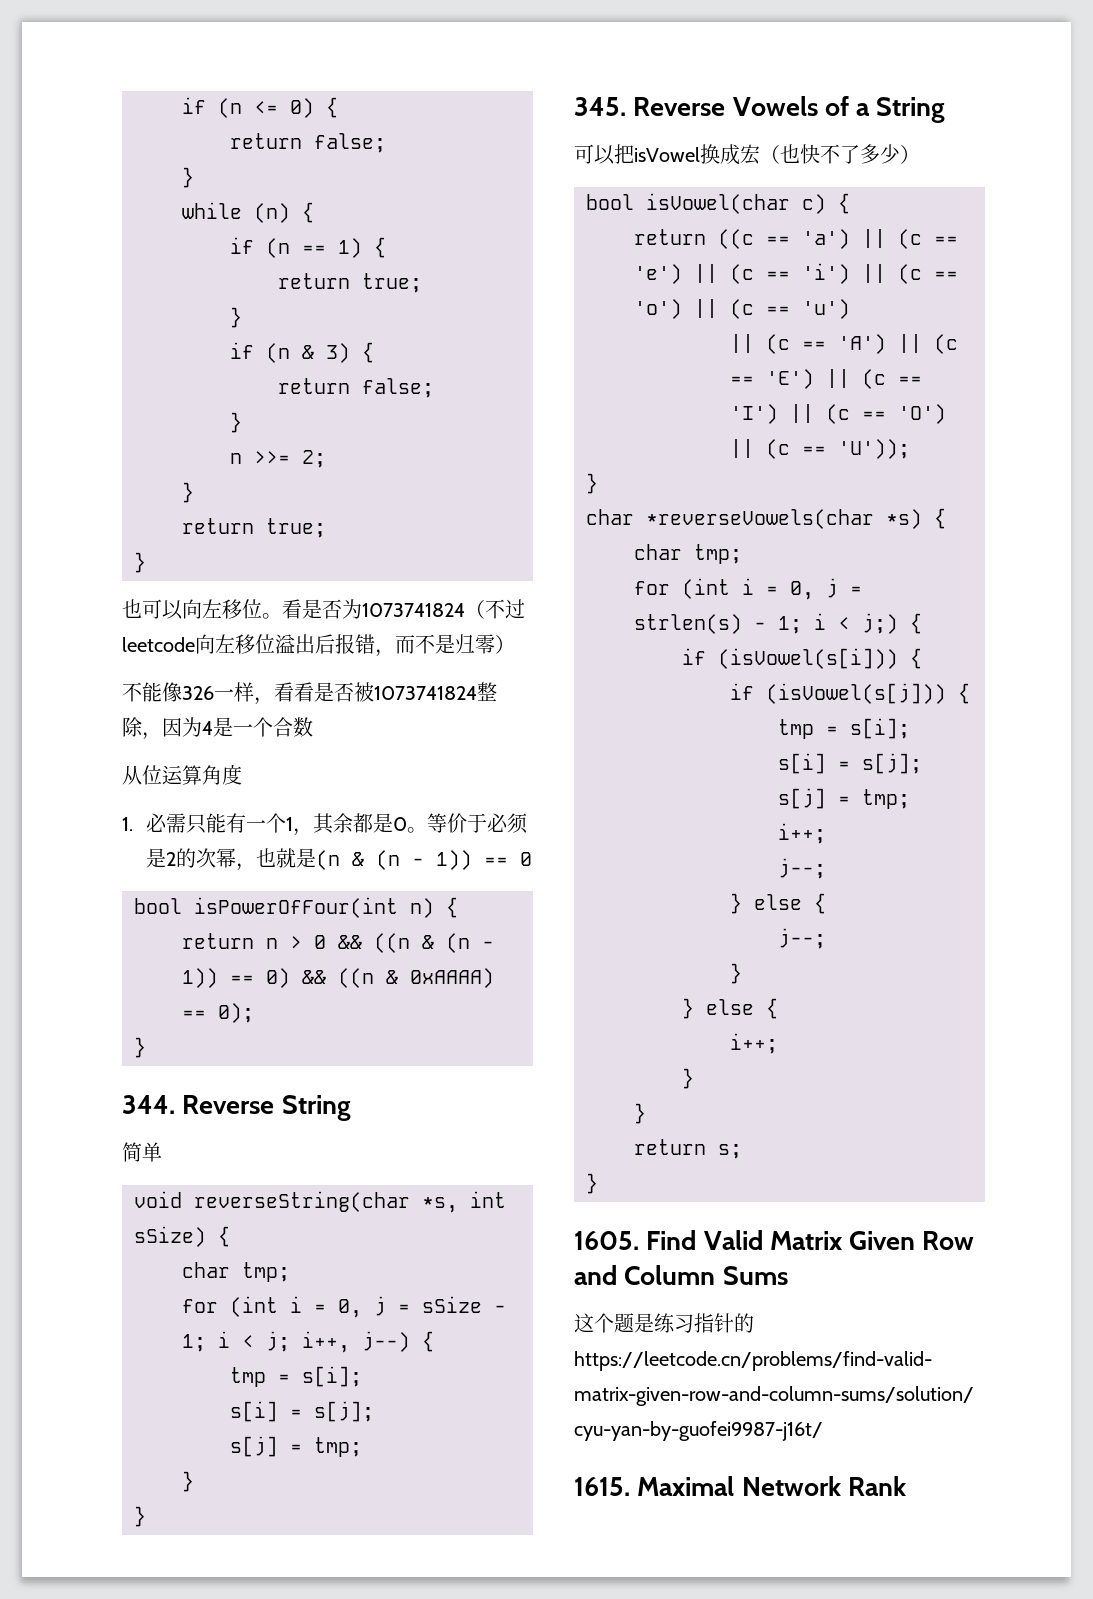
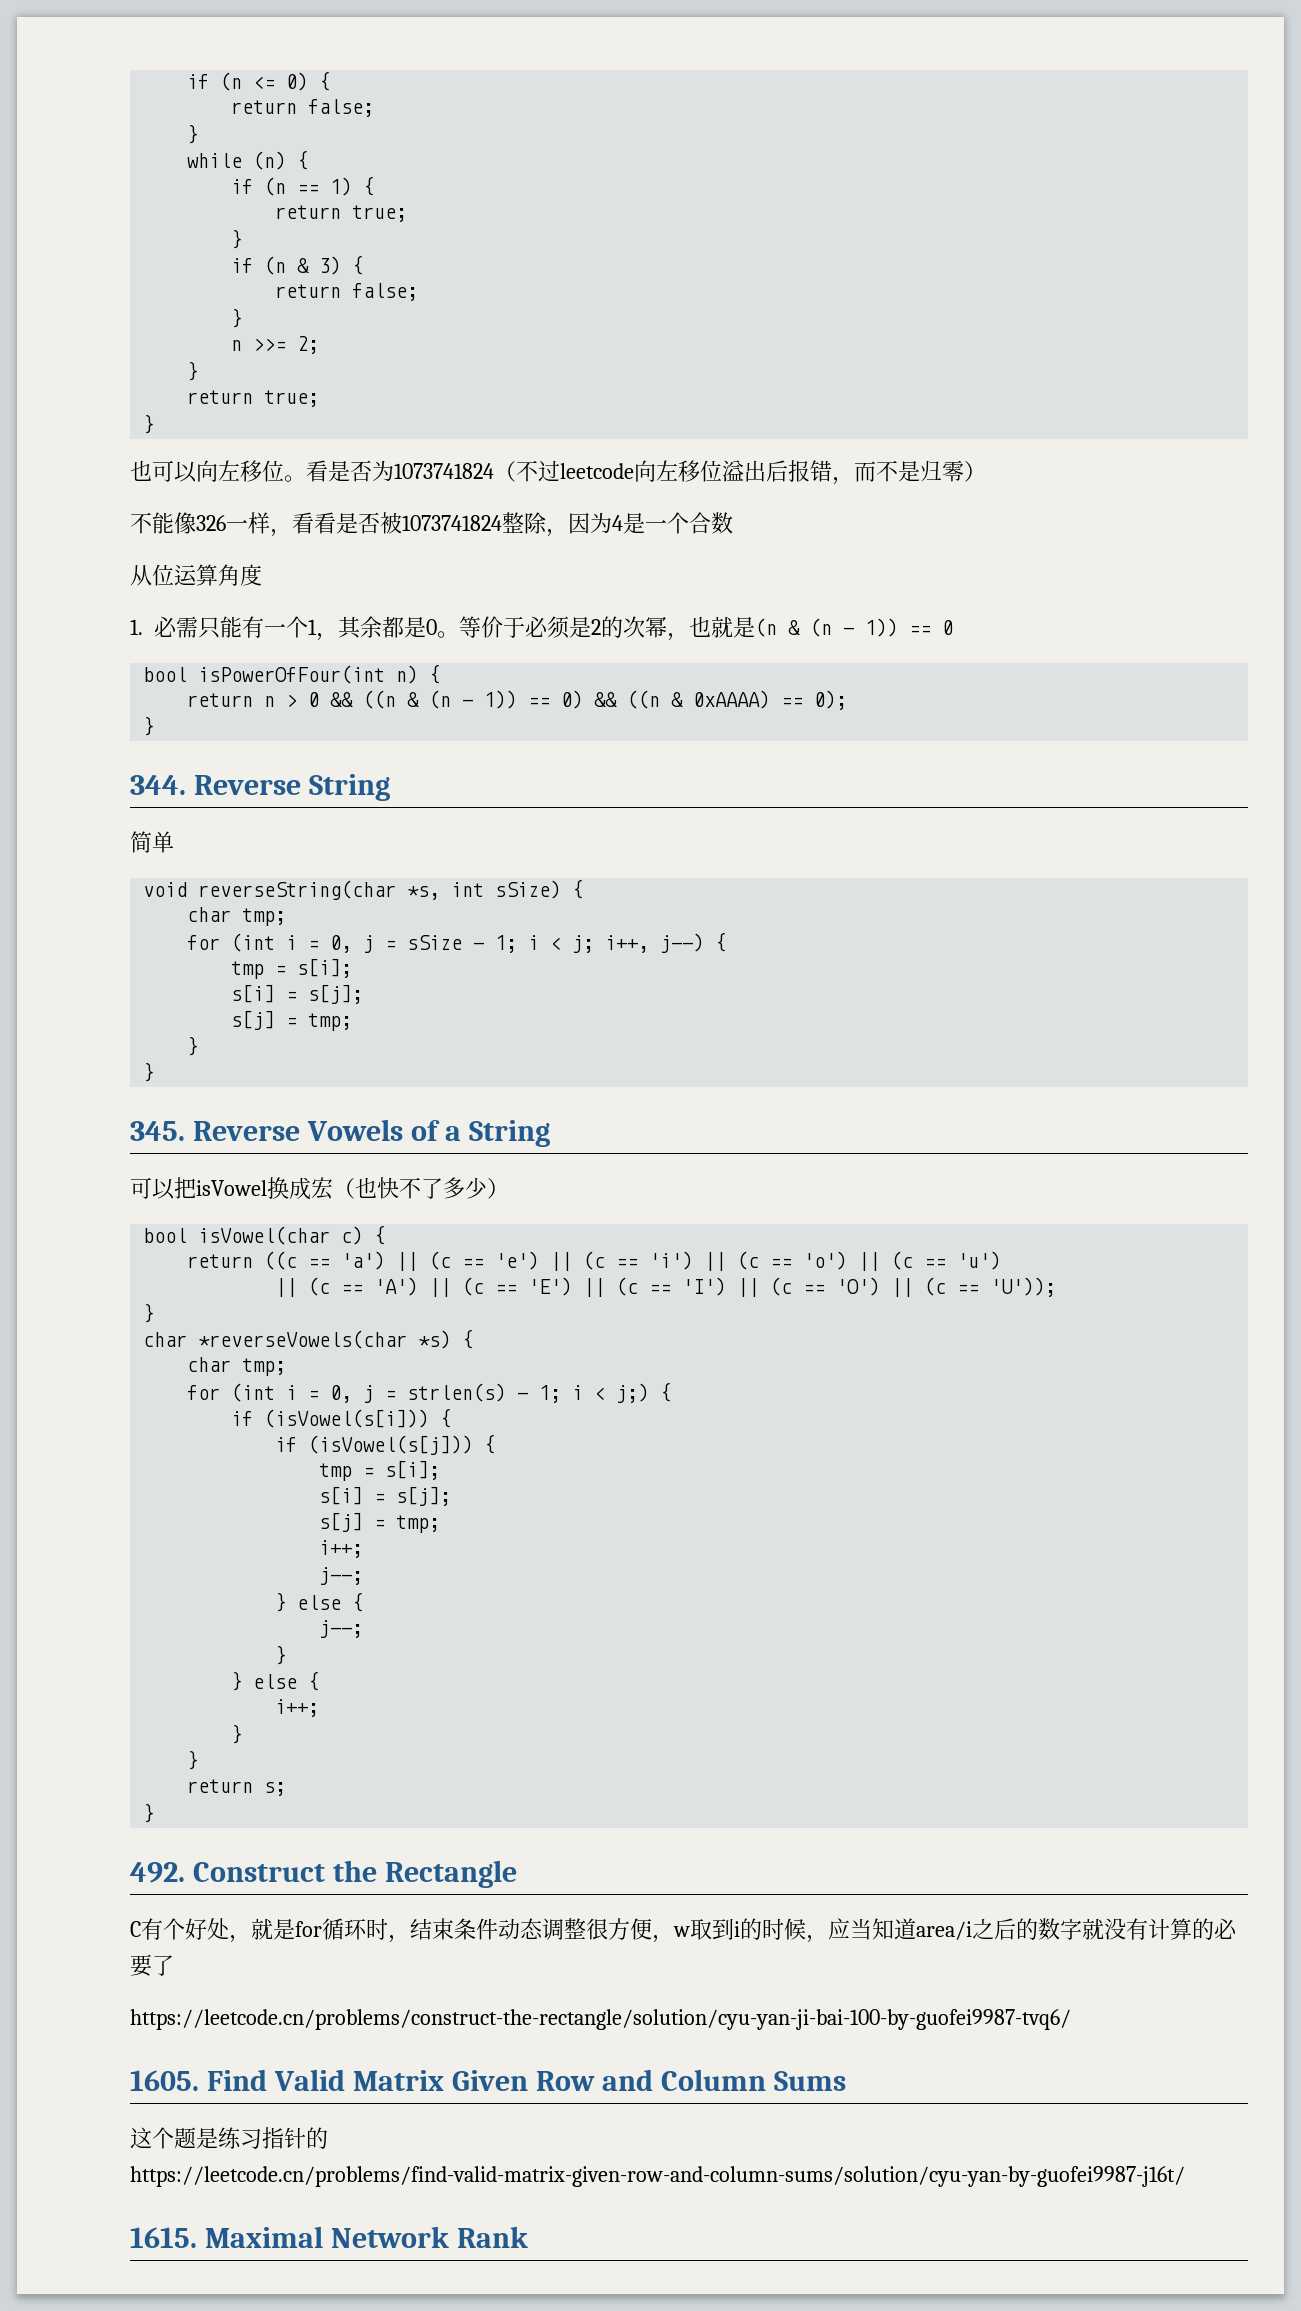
+ 492. Construct the Rectangle
+ C有个好处，就是for循环时，结束条件动态调整很方便，w取到i的时候，应当知道area/i之后的数字就没有计算的必要了
+ https://leetcode.cn/problems/construct-the-rectangle/solution/cyu-yan-ji-bai-100-by-guofei9987-tvq6/

